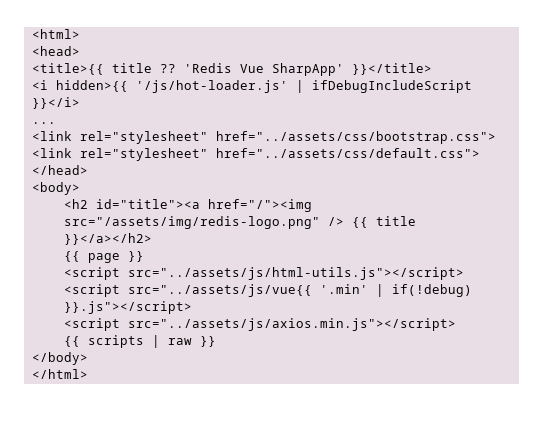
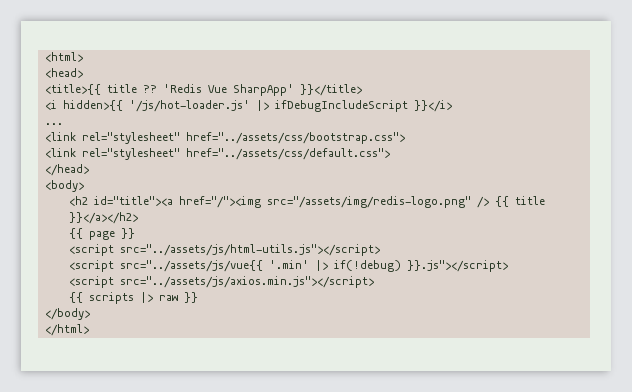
- <i hidden>{{ '/js/hot-loader.js' | ifDebugIncludeScript }}</i>
+ <i hidden>{{ '/js/hot-loader.js' |> ifDebugIncludeScript }}</i>
- <script src="../assets/js/vue{{ '.min' | if(!debug) }}.js"></script>
+ <script src="../assets/js/vue{{ '.min' |> if(!debug) }}.js"></script>
- {{ scripts | raw }}
+ {{ scripts |> raw }}

